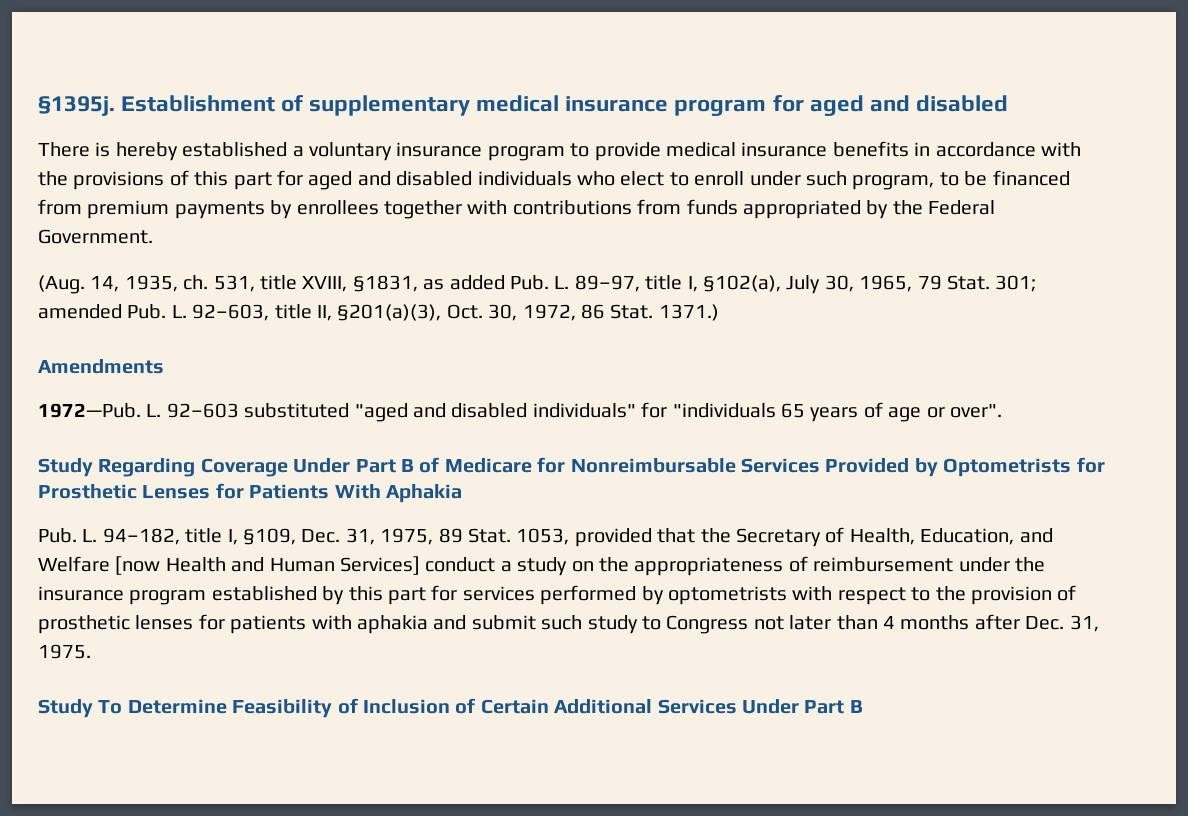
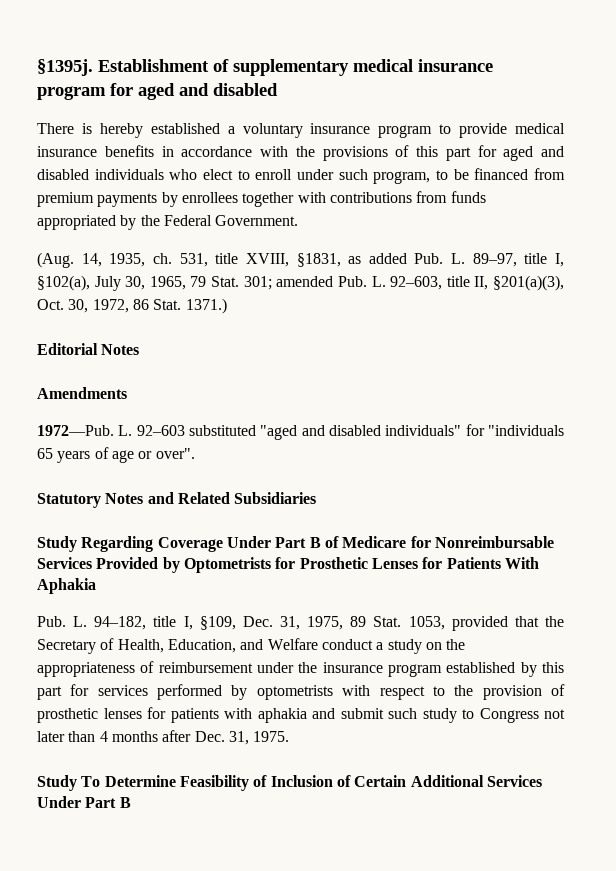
+ Editorial Notes
+ Statutory Notes and Related Subsidiaries
- 1053, provided that the Secretary of Health, Education, and Welfare [now Health and Human Services] conduct a study on the appropriateness of reimbursement under the insurance program established by this part for services performed by optometrists with respect to the provision of prosthetic lenses for patients with aphakia and submit such study to Congress not later than 4 months after Dec. 31, 1975.
+ 1053, provided that the Secretary of Health, Education, and Welfare conduct a study on the appropriateness of reimbursement under the insurance program established by this part for services performed by optometrists with respect to the provision of prosthetic lenses for patients with aphakia and submit such study to Congress not later than 4 months after Dec. 31, 1975.

